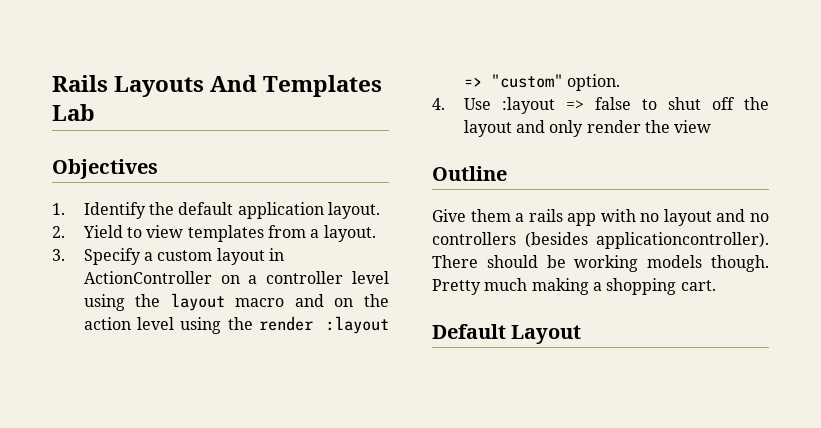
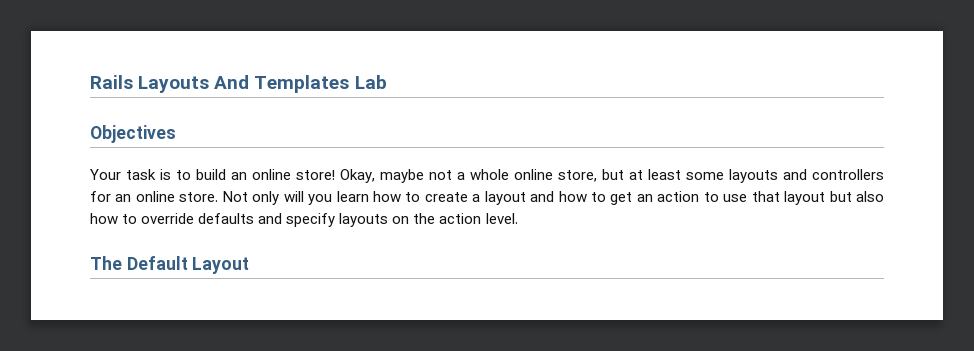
- 1. Identify the default application layout.
- 2. Yield to view templates from a layout.
- 3. Specify a custom layout in ActionController on a controller level using the layout macro and on the action level using the render :layout => "custom" option.
- 4. Use :layout => false to shut off the layout and only render the view
- Outline
- Give them a rails app with no layout and no controllers (besides applicationcontroller). There should be working models though. Pretty much making a shopping cart.
- Default Layout
+ Your task is to build an online store! Okay, maybe not a whole online store, but at least some layouts and controllers for an online store. Not only will you learn how to create a layout and how to get an action to use that layout but also how to override defaults and specify layouts on the action level.
+ The Default Layout

